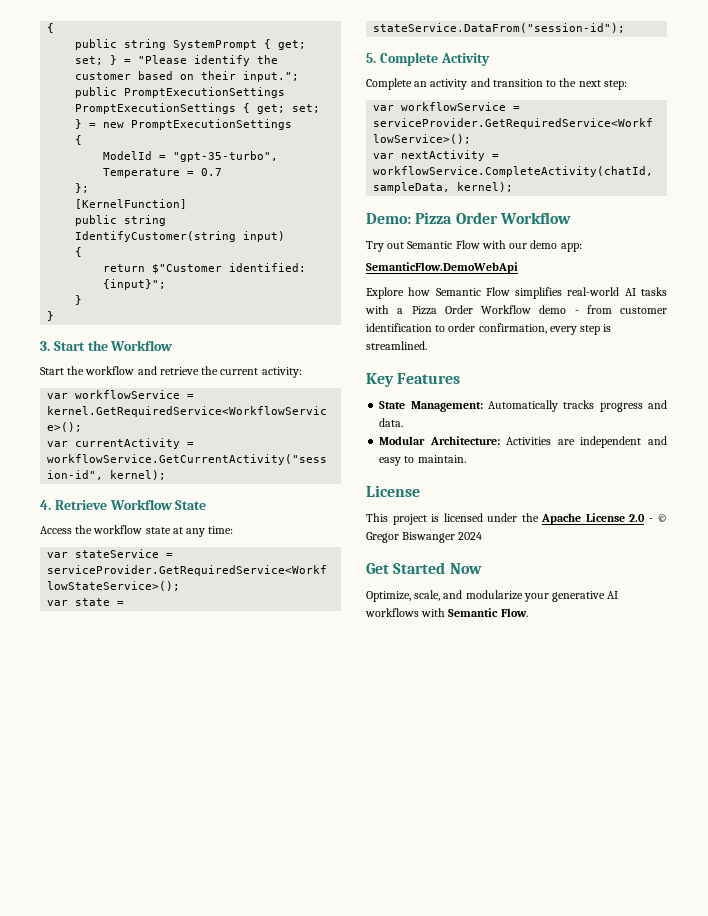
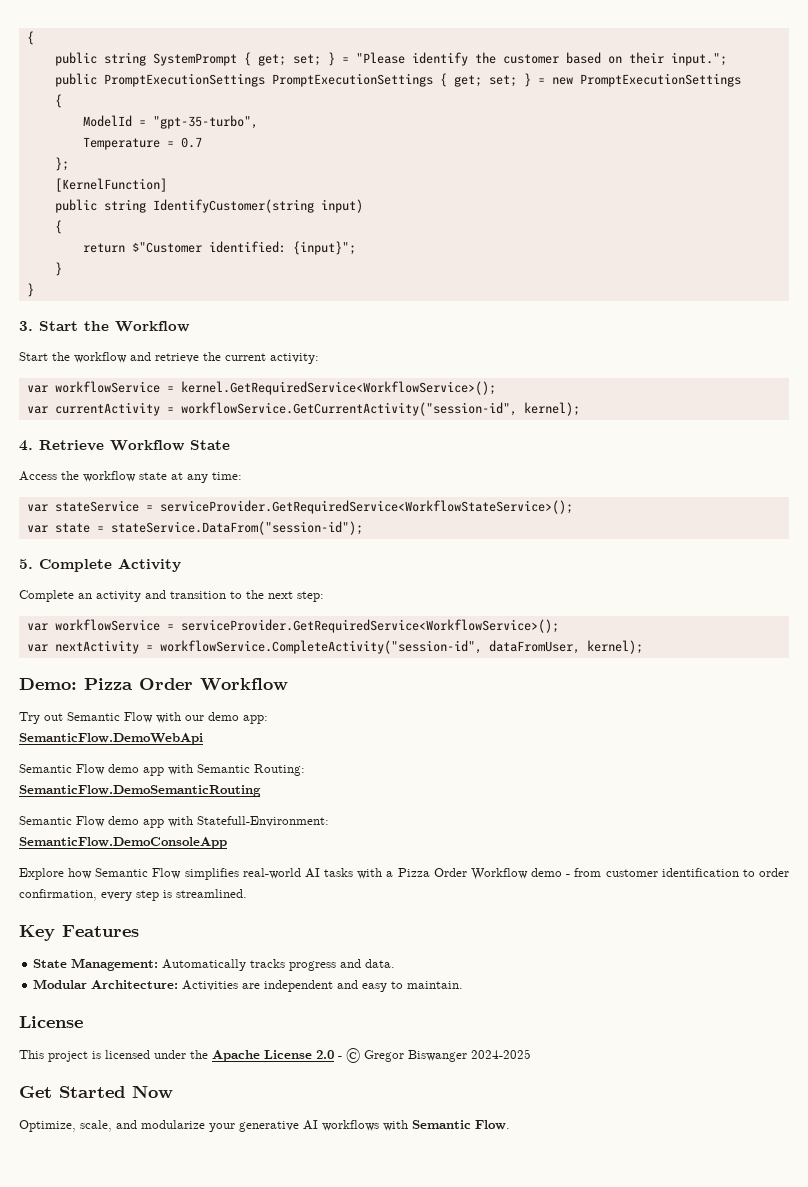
- var nextActivity = workflowService.CompleteActivity(chatId, sampleData, kernel);
+ var nextActivity = workflowService.CompleteActivity("session-id", dataFromUser, kernel);
+ Semantic Flow demo app with Semantic Routing:
+ SemanticFlow.DemoSemanticRouting
+ Semantic Flow demo app with Statefull-Environment:
+ SemanticFlow.DemoConsoleApp
- This project is licensed under the Apache License 2.0 - © Gregor Biswanger 2024
+ This project is licensed under the Apache License 2.0 - © Gregor Biswanger 2024-2025

